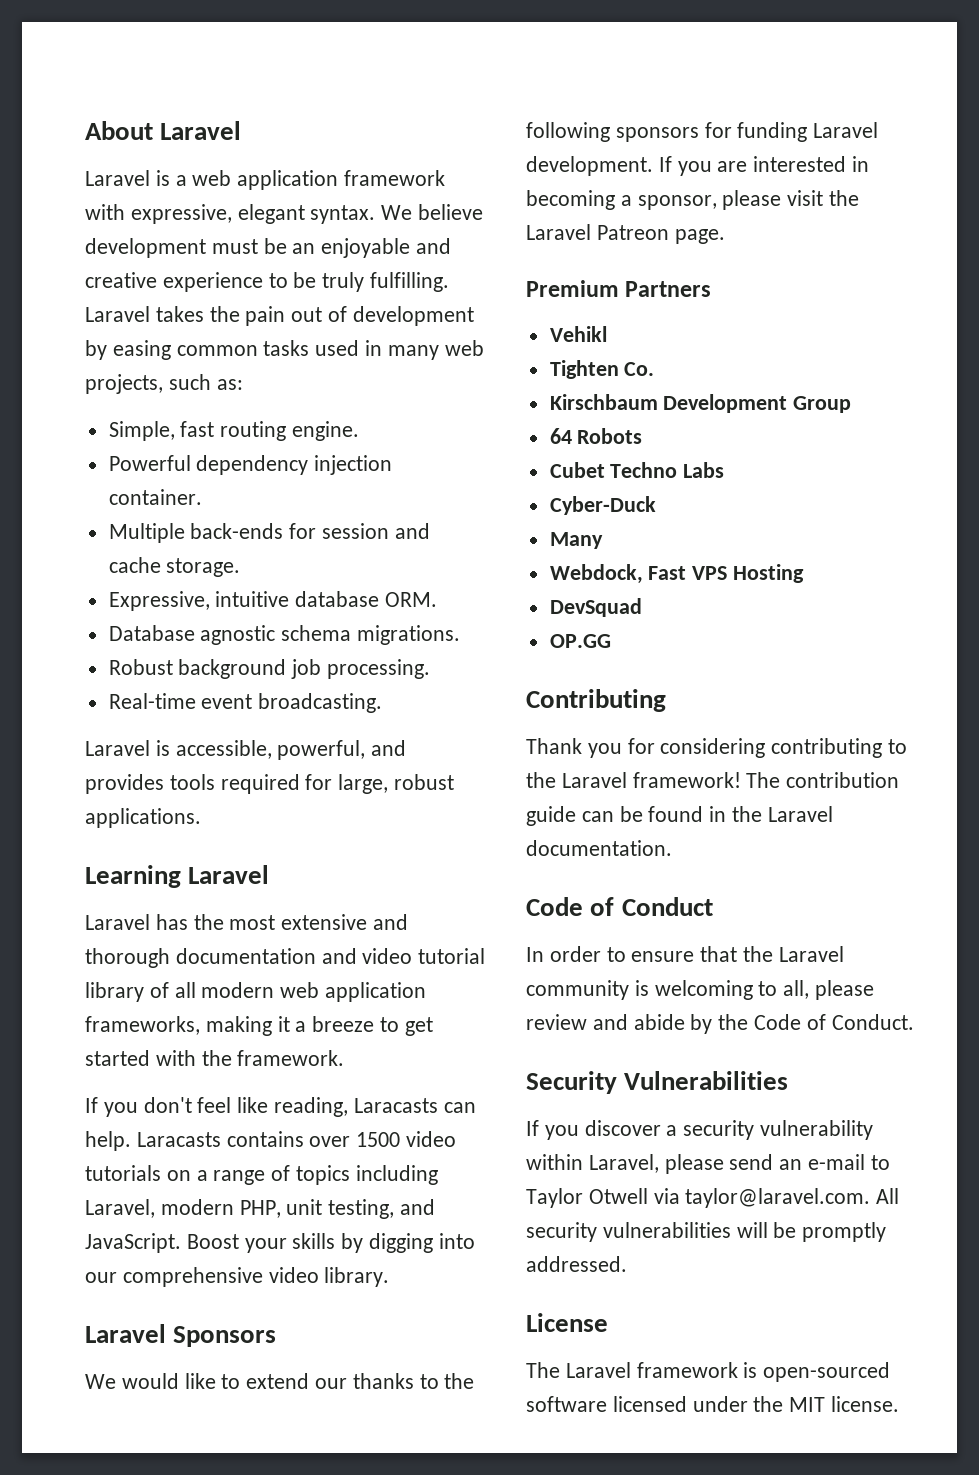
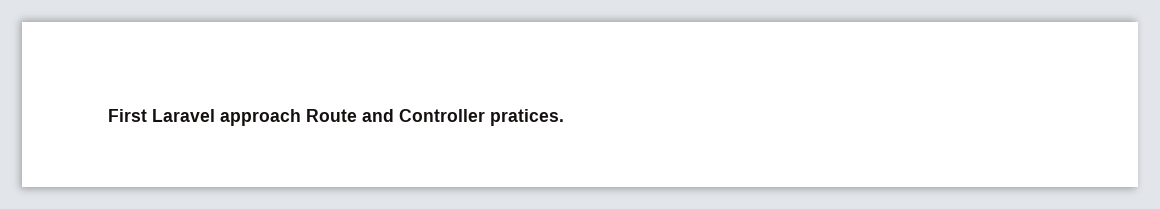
- About Laravel
- Laravel is a web application framework with expressive, elegant syntax. We believe development must be an enjoyable and creative experience to be truly fulfilling. Laravel takes the pain out of development by easing common tasks used in many web projects, such as:
- Simple, fast routing engine.
- Powerful dependency injection container.
- Multiple back-ends for session and cache storage.
- Expressive, intuitive database ORM.
- Database agnostic schema migrations.
- Robust background job processing.
- Real-time event broadcasting.
- Laravel is accessible, powerful, and provides tools required for large, robust applications.
- Learning Laravel
- Laravel has the most extensive and thorough documentation and video tutorial library of all modern web application frameworks, making it a breeze to get started with the framework.
- If you don't feel like reading, Laracasts can help. Laracasts contains over 1500 video tutorials on a range of topics including Laravel, modern PHP, unit testing, and JavaScript. Boost your skills by digging into our comprehensive video library.
- Laravel Sponsors
- We would like to extend our thanks to the following sponsors for funding Laravel development. If you are interested in becoming a sponsor, please visit the Laravel Patreon page.
- Premium Partners
- Vehikl
- Tighten Co.
- Kirschbaum Development Group
- 64 Robots
- Cubet Techno Labs
- Cyber-Duck
- Many
- Webdock, Fast VPS Hosting
- DevSquad
- OP.GG
- Contributing
- Thank you for considering contributing to the Laravel framework! The contribution guide can be found in the Laravel documentation.
- Code of Conduct
- In order to ensure that the Laravel community is welcoming to all, please review and abide by the Code of Conduct.
- Security Vulnerabilities
- If you discover a security vulnerability within Laravel, please send an e-mail to Taylor Otwell via taylor@laravel.com. All security vulnerabilities will be promptly addressed.
- License
- The Laravel framework is open-sourced software licensed under the MIT license.
+ First Laravel approach Route and Controller pratices.

